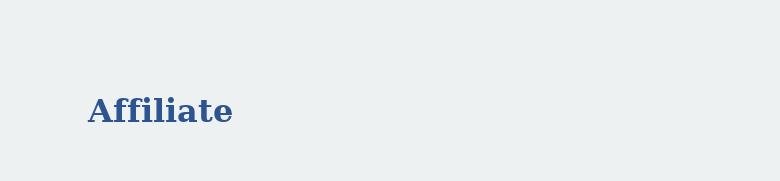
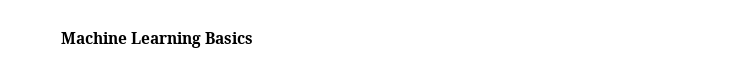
- Affiliate
+ Machine Learning Basics

